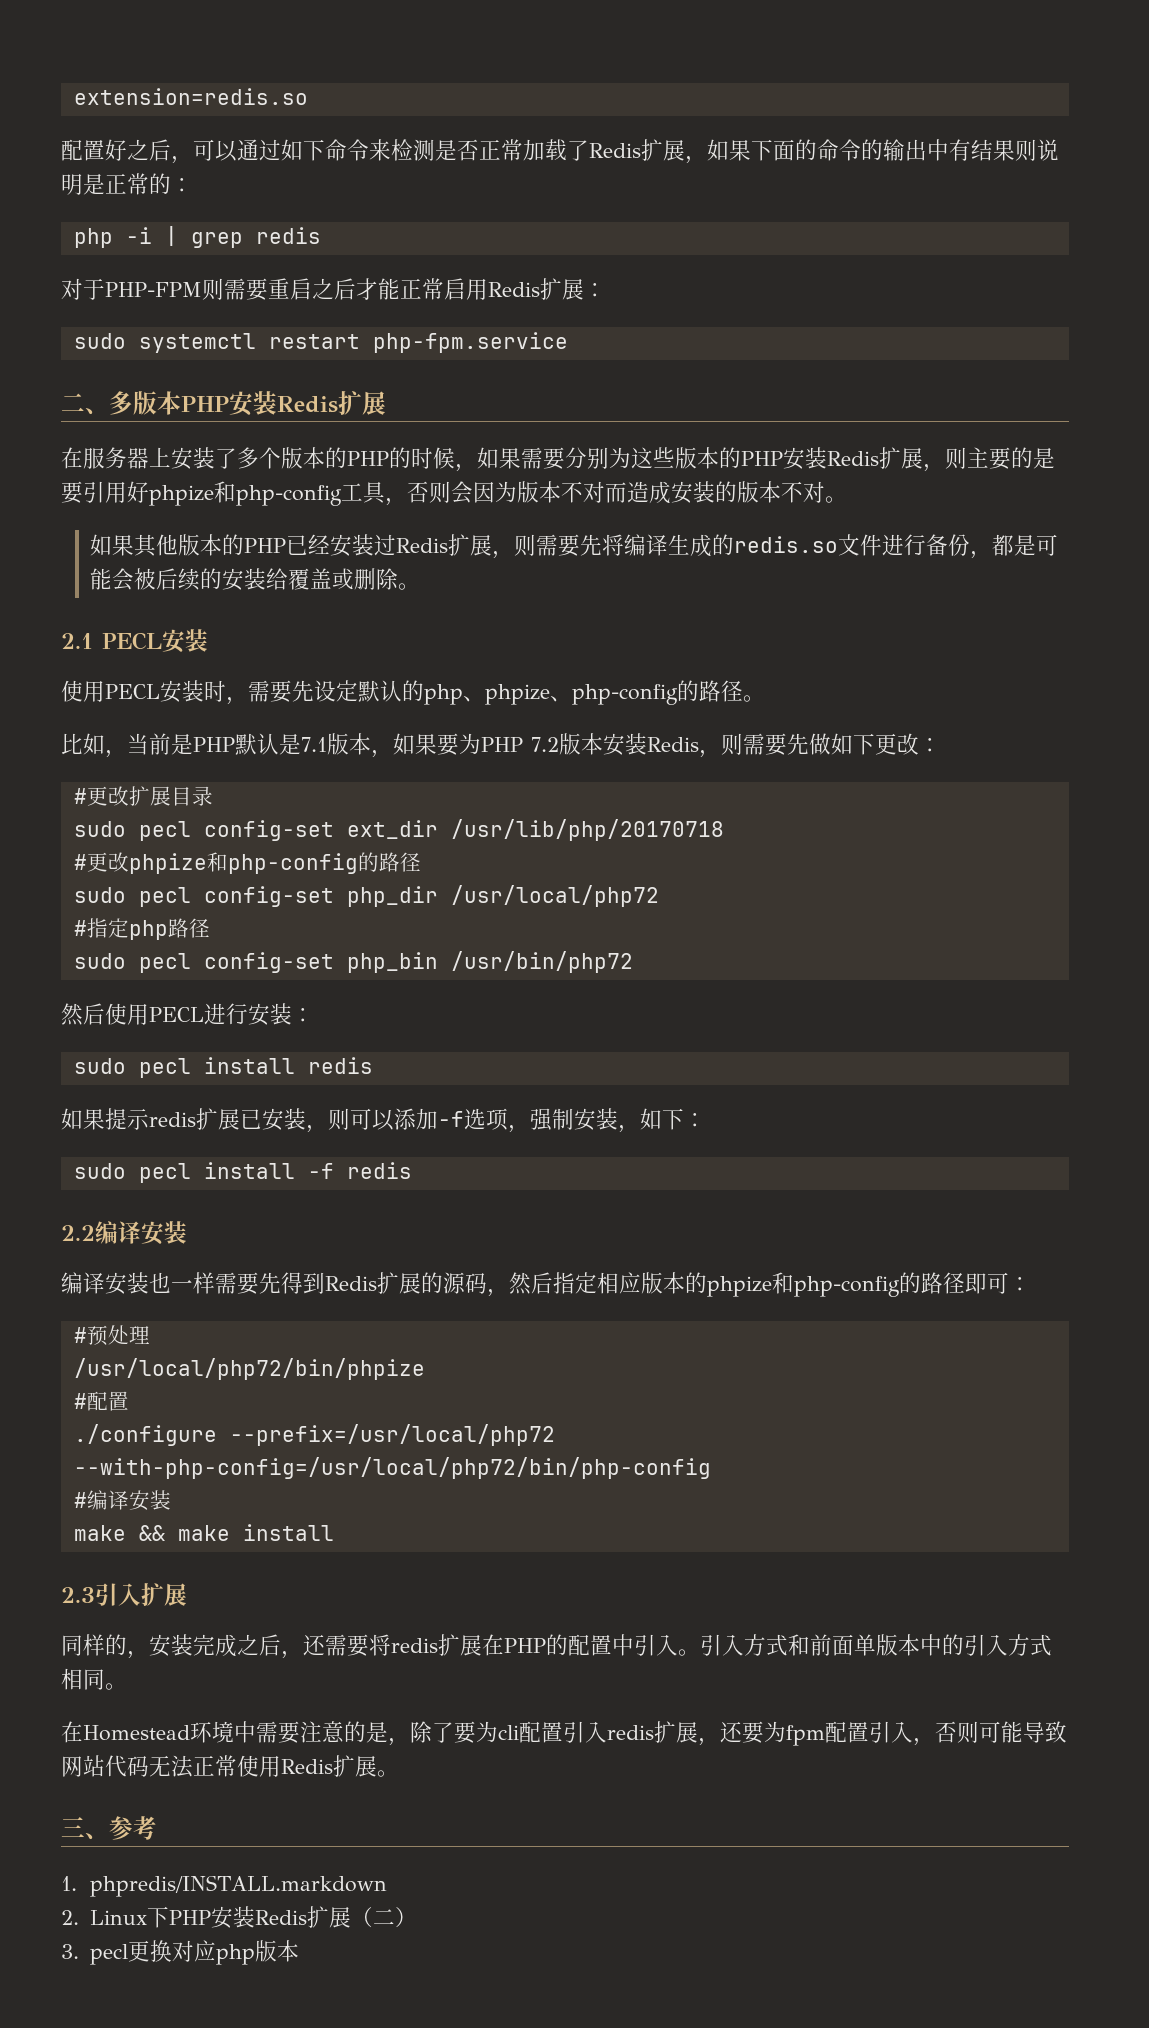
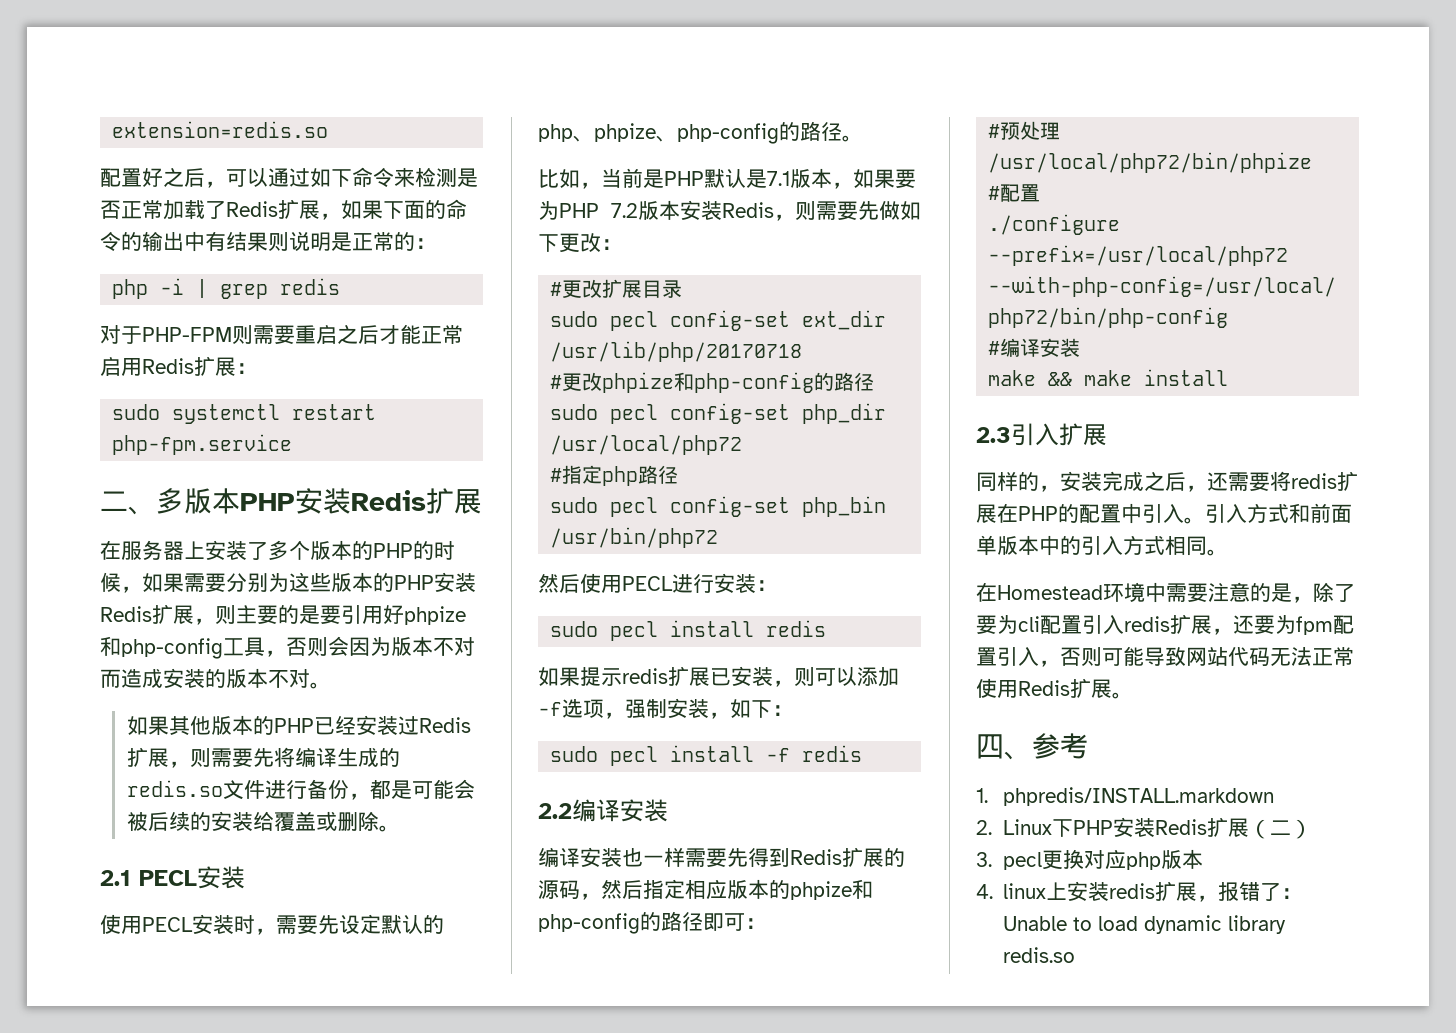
- 三、参考
+ 四、参考
+ 4. linux上安装redis扩展，报错了：Unable to load dynamic library redis.so

